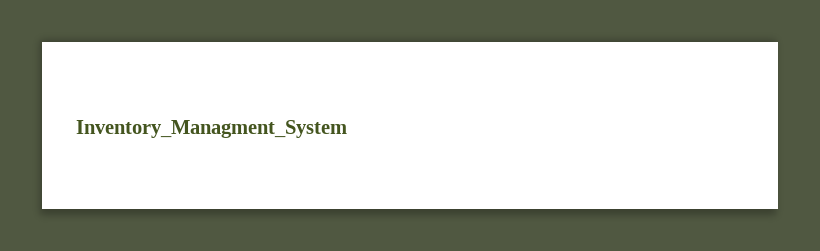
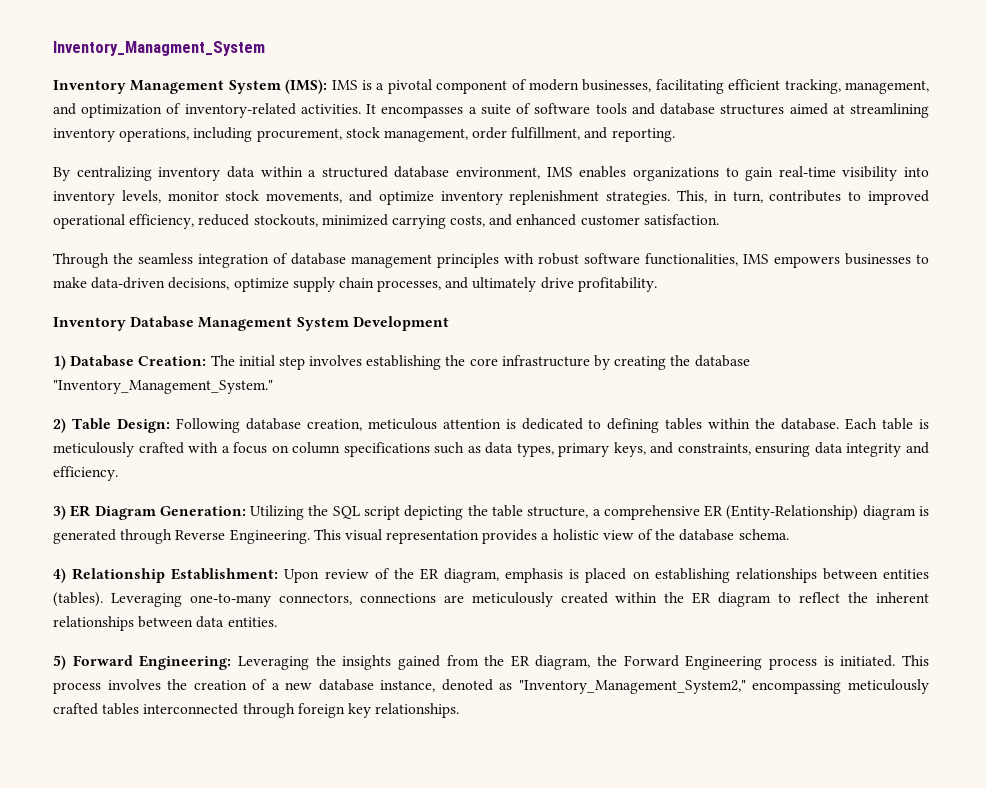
+ Inventory Management System (IMS): IMS is a pivotal component of modern businesses, facilitating efficient tracking, management, and optimization of inventory-related activities. It encompasses a suite of software tools and database structures aimed at streamlining inventory operations, including procurement, stock management, order fulfillment, and reporting.
+ By centralizing inventory data within a structured database environment, IMS enables organizations to gain real-time visibility into inventory levels, monitor stock movements, and optimize inventory replenishment strategies. This, in turn, contributes to improved operational efficiency, reduced stockouts, minimized carrying costs, and enhanced customer satisfaction.
+ Through the seamless integration of database management principles with robust software functionalities, IMS empowers businesses to make data-driven decisions, optimize supply chain processes, and ultimately drive profitability.
+ Inventory Database Management System Development
+ 1) Database Creation: The initial step involves establishing the core infrastructure by creating the database "Inventory_Management_System."
+ 2) Table Design: Following database creation, meticulous attention is dedicated to defining tables within the database. Each table is meticulously crafted with a focus on column specifications such as data types, primary keys, and constraints, ensuring data integrity and efficiency.
+ 3) ER Diagram Generation: Utilizing the SQL script depicting the table structure, a comprehensive ER (Entity-Relationship) diagram is generated through Reverse Engineering. This visual representation provides a holistic view of the database schema.
+ 4) Relationship Establishment: Upon review of the ER diagram, emphasis is placed on establishing relationships between entities (tables). Leveraging one-to-many connectors, connections are meticulously created within the ER diagram to reflect the inherent relationships between data entities.
+ 5) Forward Engineering: Leveraging the insights gained from the ER diagram, the Forward Engineering process is initiated. This process involves the creation of a new database instance, denoted as "Inventory_Management_System2," encompassing meticulously crafted tables interconnected through foreign key relationships.

